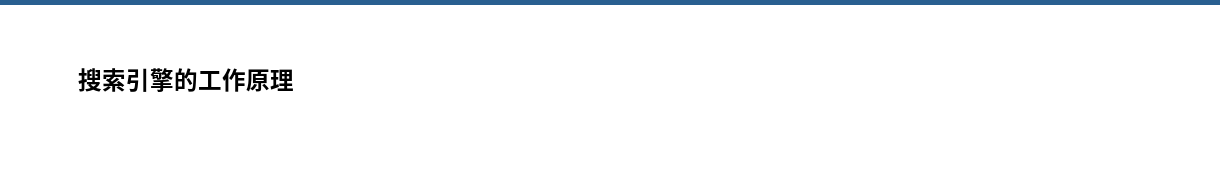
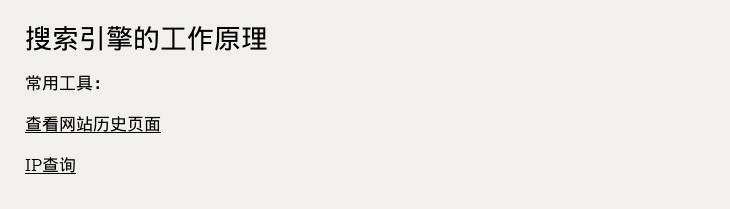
+ 常用工具：
+ 查看网站历史页面
+ IP查询

